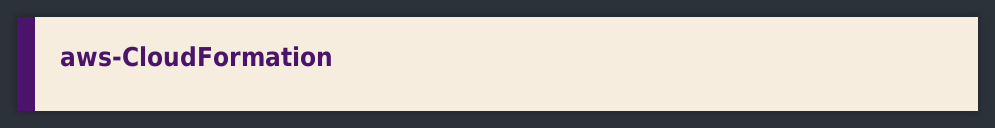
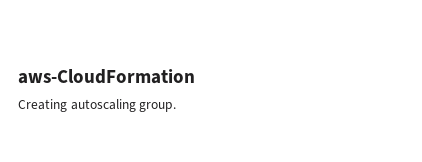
+ Creating autoscaling group.

